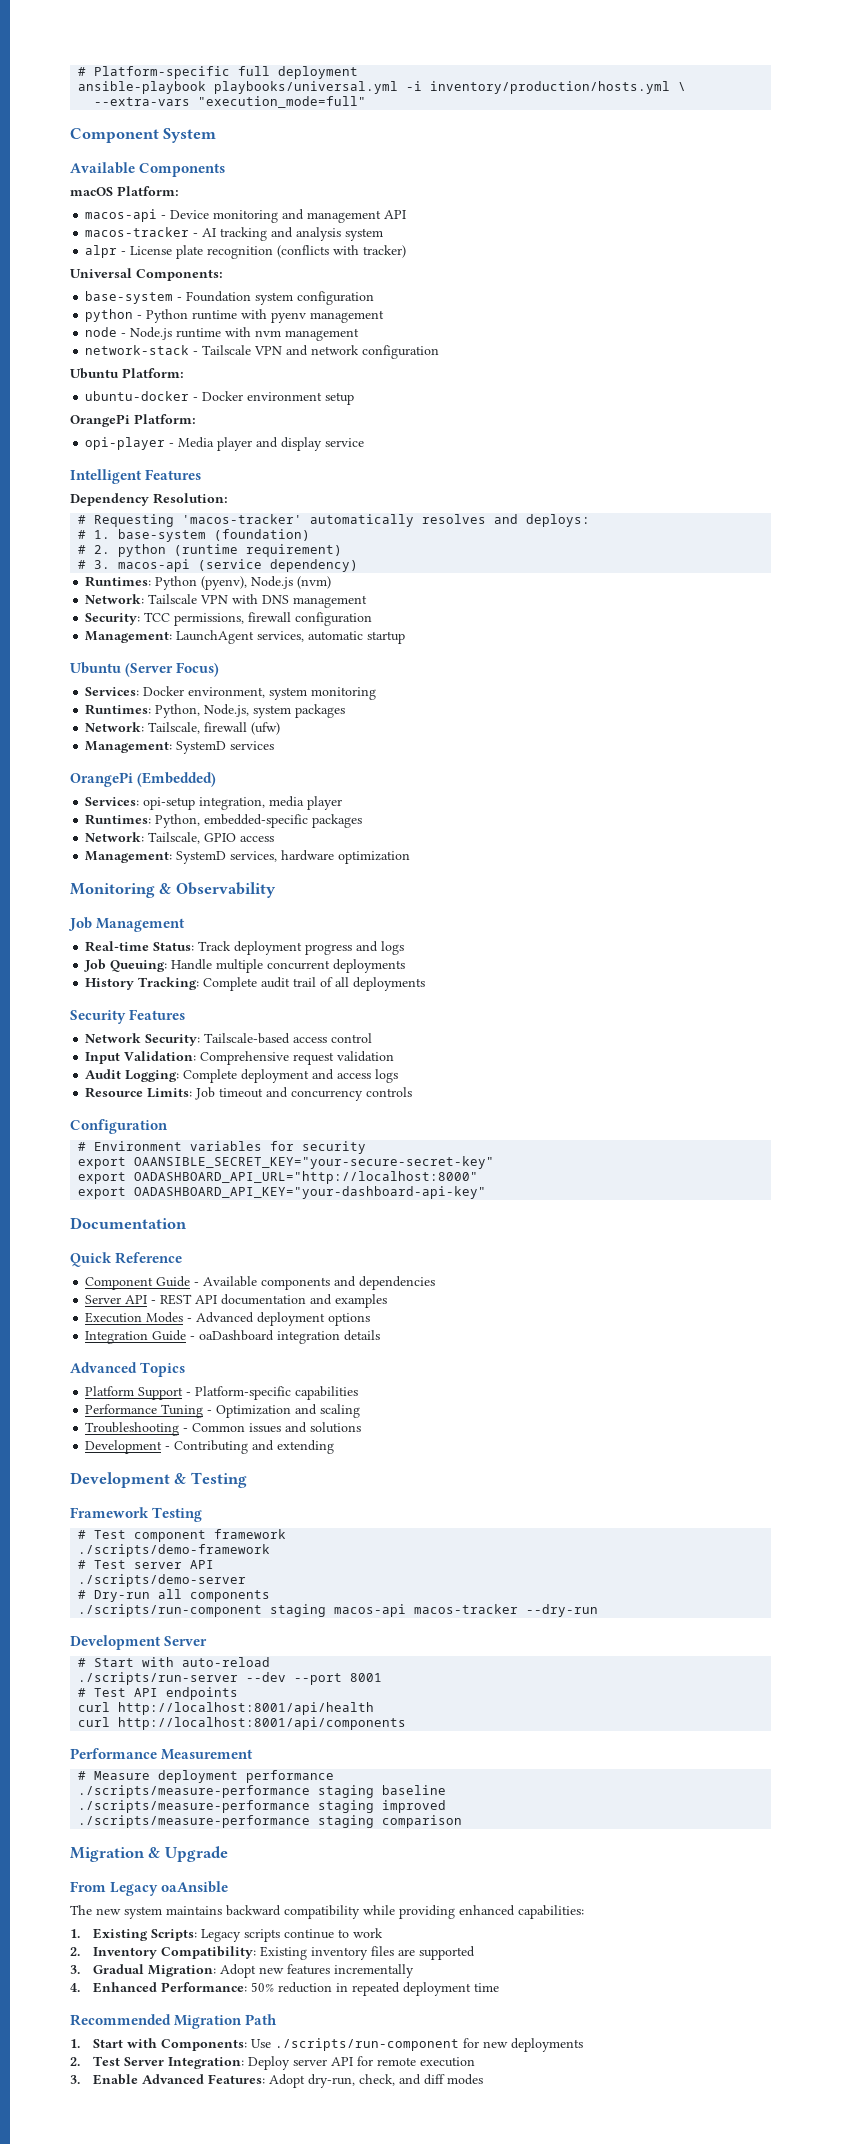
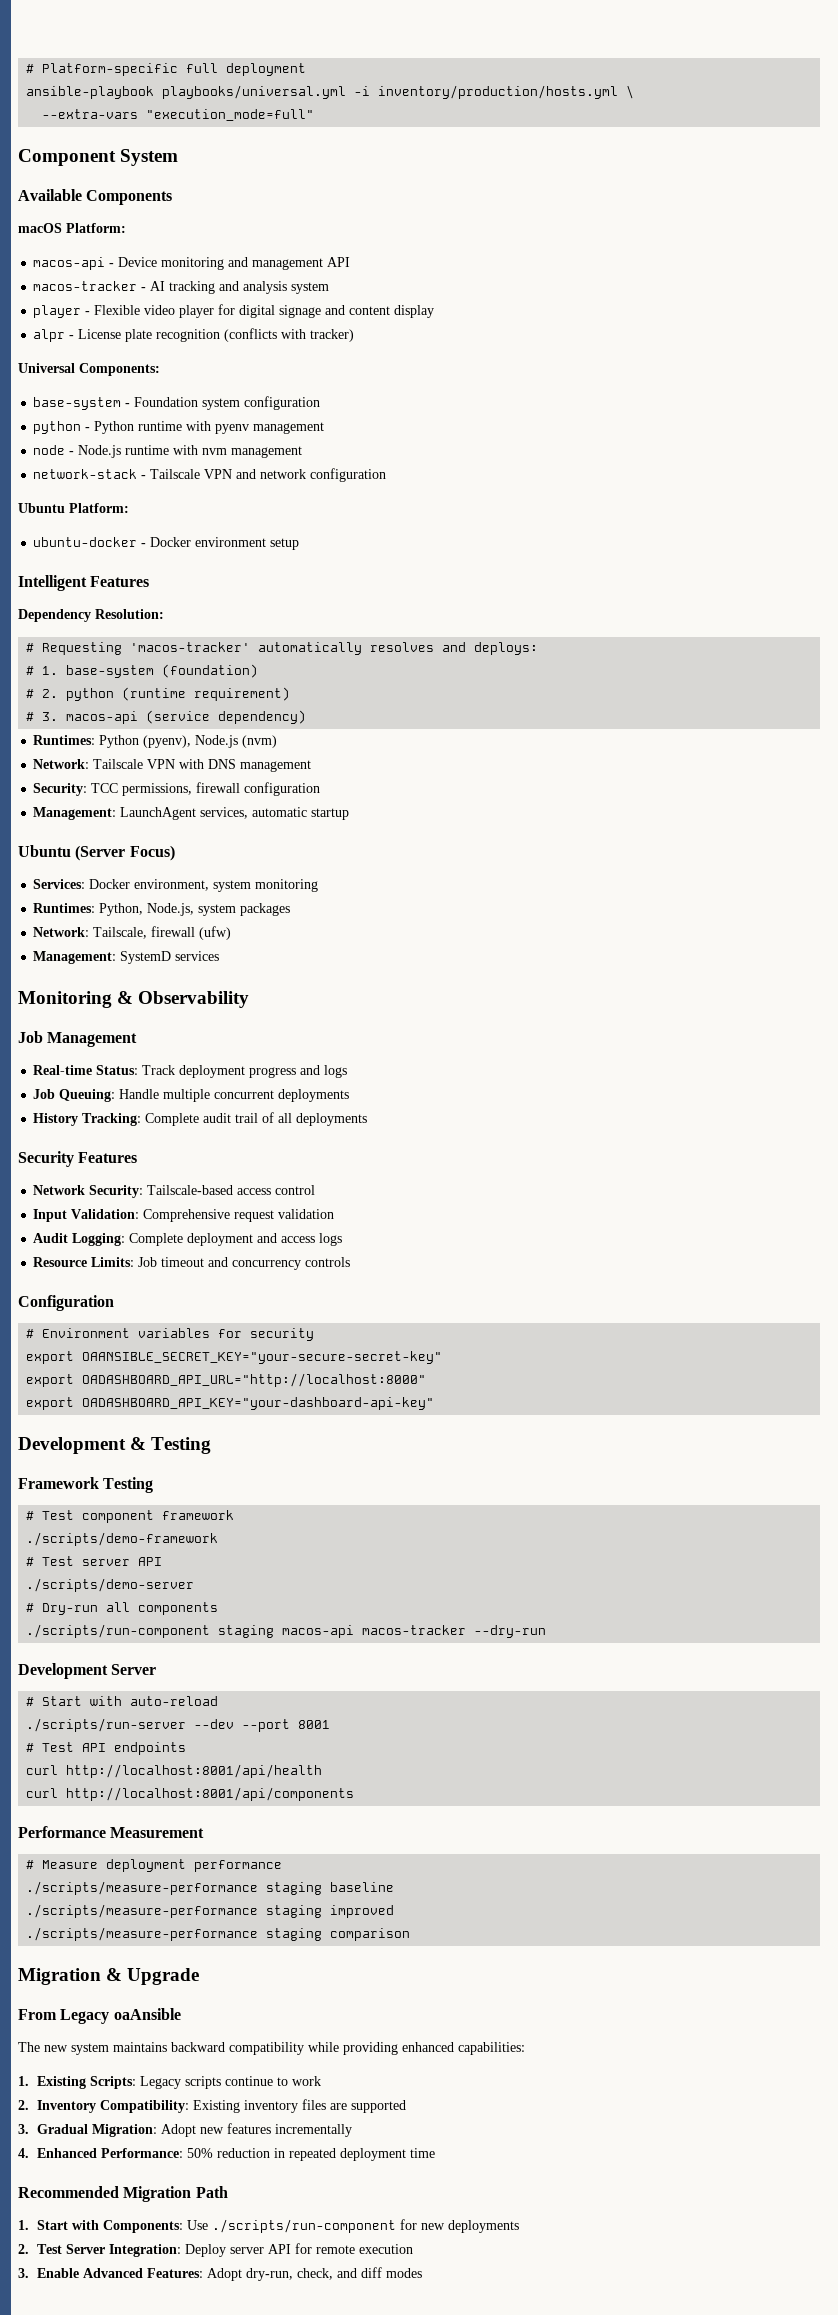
+ player - Flexible video player for digital signage and content display
- OrangePi Platform:
- opi-player - Media player and display service
- OrangePi (Embedded)
- Services: opi-setup integration, media player
- Runtimes: Python, embedded-specific packages
- Network: Tailscale, GPIO access
- Management: SystemD services, hardware optimization
- Documentation
- Quick Reference
- Component Guide - Available components and dependencies
- Server API - REST API documentation and examples
- Execution Modes - Advanced deployment options
- Integration Guide - oaDashboard integration details
- Advanced Topics
- Platform Support - Platform-specific capabilities
- Performance Tuning - Optimization and scaling
- Troubleshooting - Common issues and solutions
- Development - Contributing and extending

